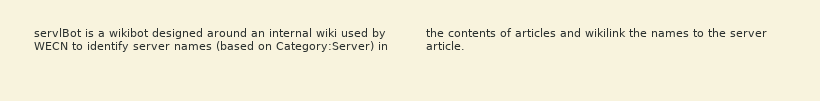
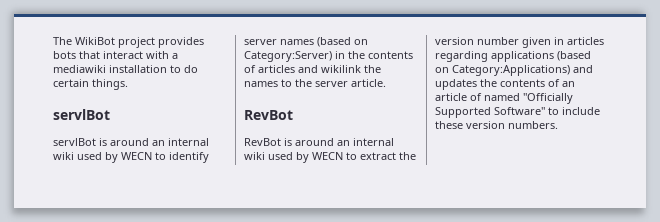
- servlBot is a wikibot designed around an internal wiki used by WECN to identify server names (based on Category:Server) in the contents of articles and wikilink the names to the server article.
+ The WikiBot project provides bots that interact with a mediawiki installation to do certain things.
+ servlBot
+ servlBot is around an internal wiki used by WECN to identify server names (based on Category:Server) in the contents of articles and wikilink the names to the server article.
+ RevBot
+ RevBot is around an internal wiki used by WECN to extract the version number given in articles regarding applications (based on Category:Applications) and updates the contents of an article of named "Officially Supported Software" to include these version numbers.

